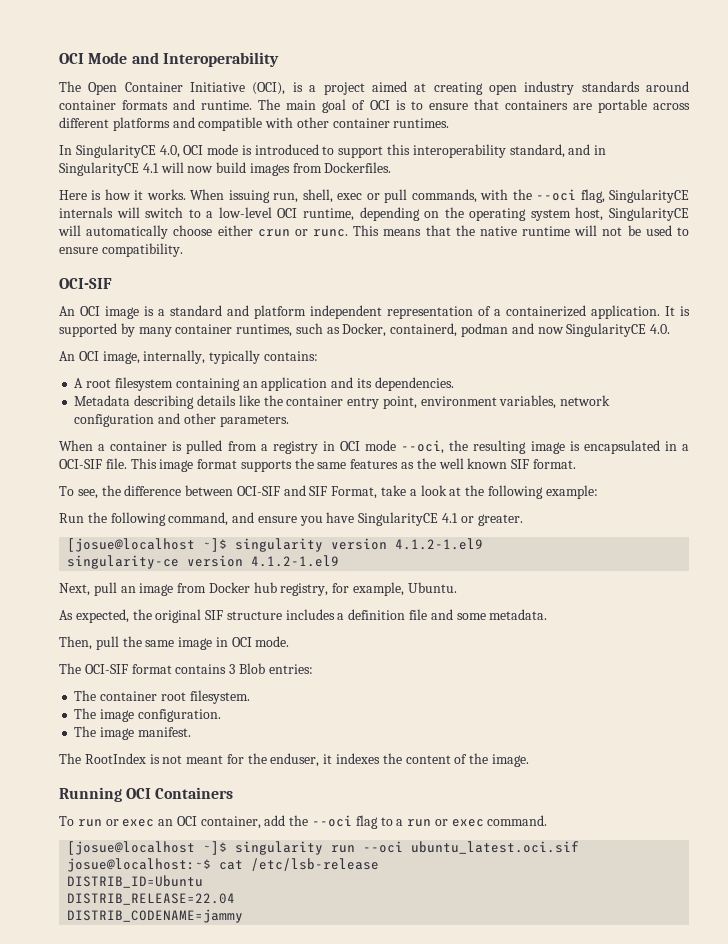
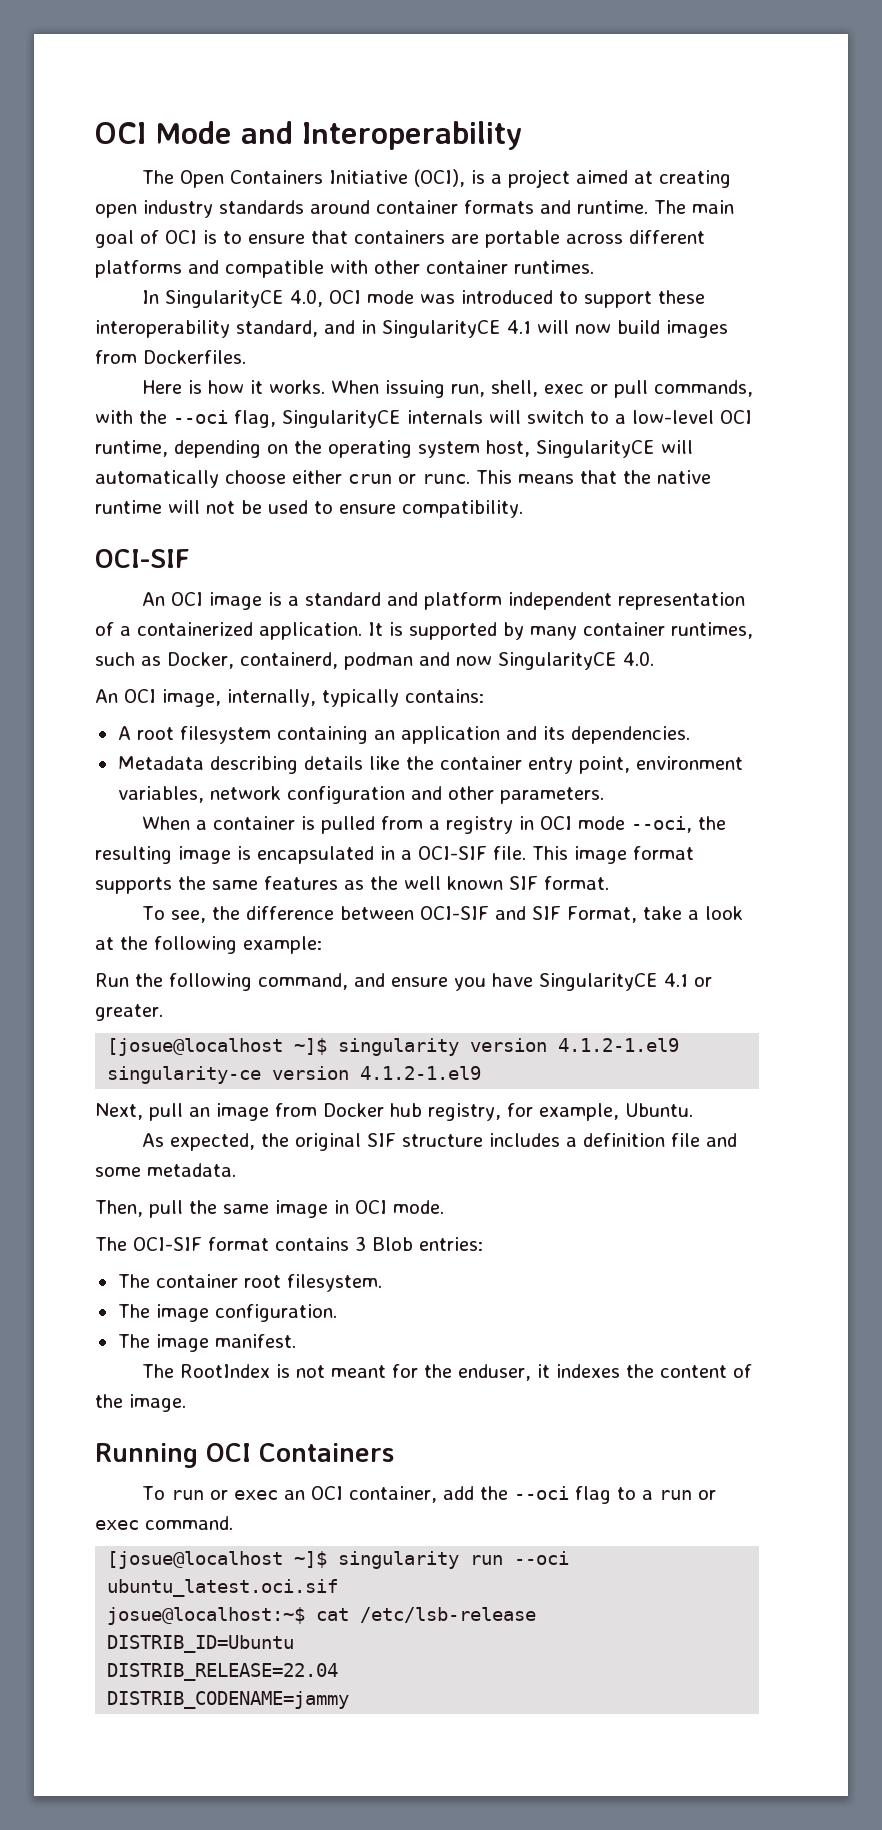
- The Open Container Initiative (OCI), is a project aimed at creating open industry standards around container formats and runtime.
+ The Open Containers Initiative (OCI), is a project aimed at creating open industry standards around container formats and runtime.
- In SingularityCE 4.0, OCI mode is introduced to support this interoperability standard, and in SingularityCE 4.1 will now build images from Dockerfiles.
+ In SingularityCE 4.0, OCI mode was introduced to support these interoperability standard, and in SingularityCE 4.1 will now build images from Dockerfiles.

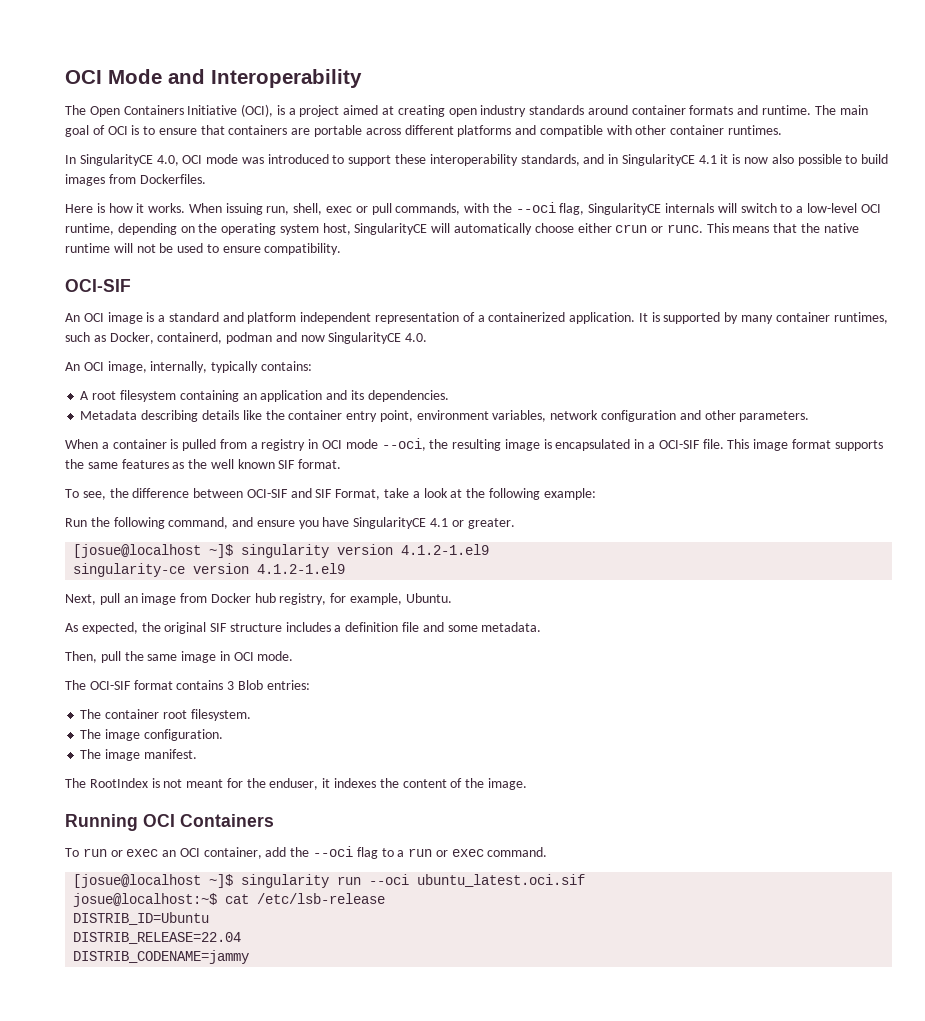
- In SingularityCE 4.0, OCI mode was introduced to support these interoperability standard, and in SingularityCE 4.1 will now build images from Dockerfiles.
+ In SingularityCE 4.0, OCI mode was introduced to support these interoperability standards, and in SingularityCE 4.1 it is now also possible to build images from Dockerfiles.

